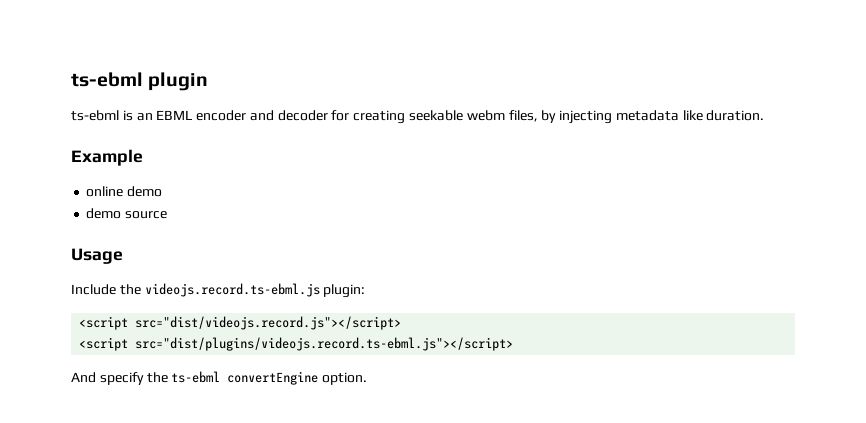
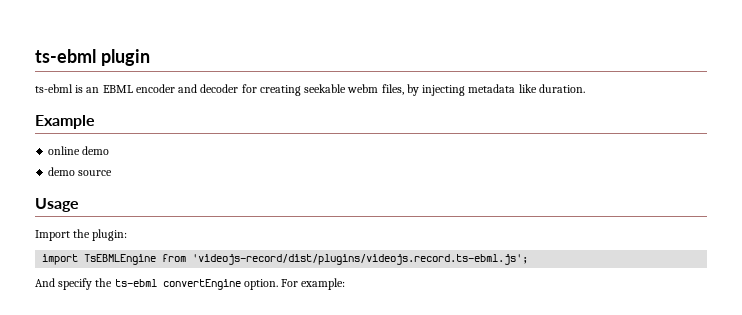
- Include the videojs.record.ts-ebml.js plugin:
- <script src="dist/videojs.record.js"></script>
- <script src="dist/plugins/videojs.record.ts-ebml.js"></script>
+ Import the plugin:
+ import TsEBMLEngine from 'videojs-record/dist/plugins/videojs.record.ts-ebml.js';
+ For example:

